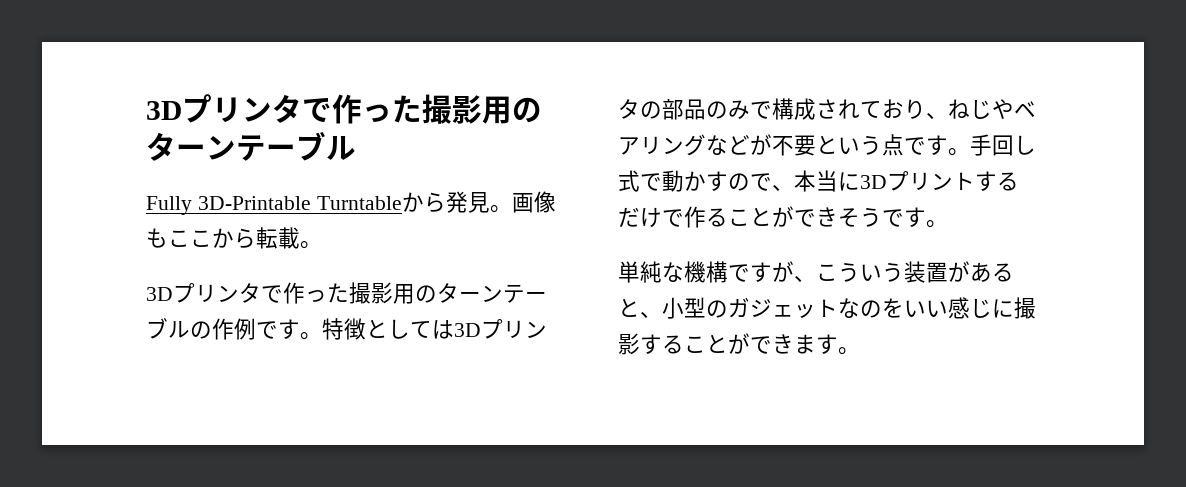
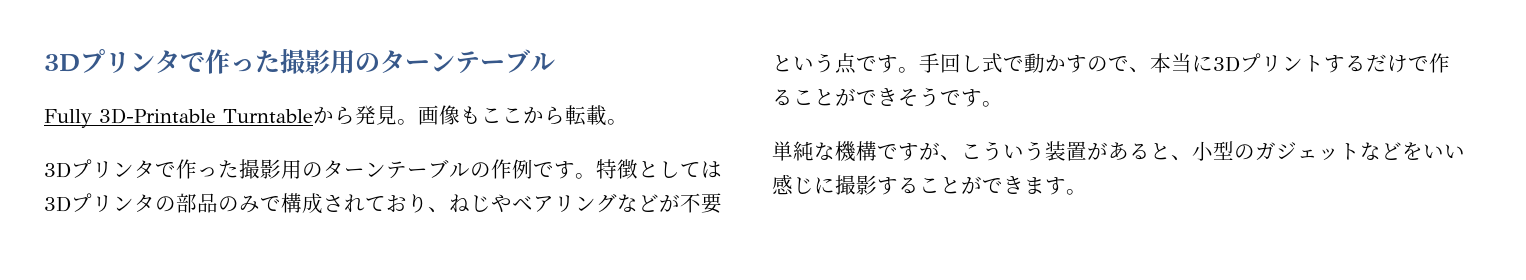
- 単純な機構ですが、こういう装置があると、小型のガジェットなのをいい感じに撮影することができます。
+ 単純な機構ですが、こういう装置があると、小型のガジェットなどをいい感じに撮影することができます。

